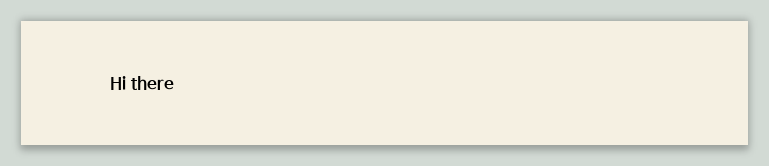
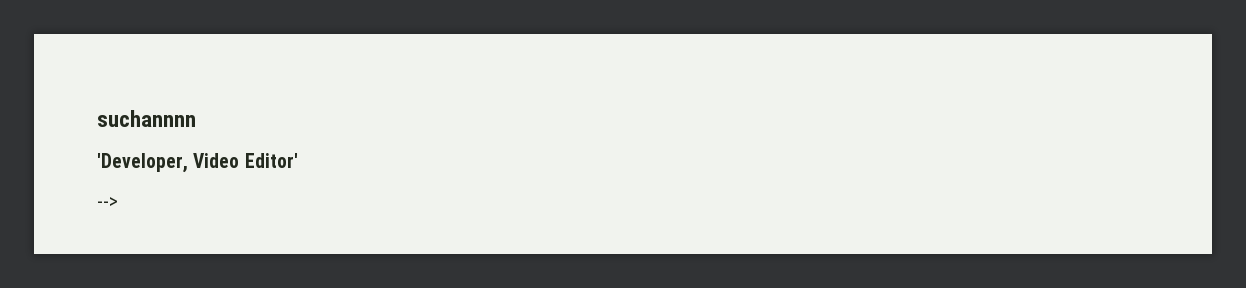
- Hi there
+ suchannnn
+ 'Developer, Video Editor'
+ -->

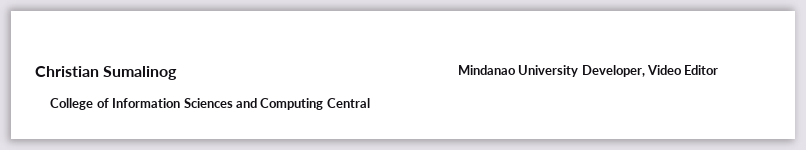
- suchannnn
- 'Developer, Video Editor'
- -->
+ Christian Sumalinog
+ College of Information Sciences and Computing Central Mindanao University Developer, Video Editor

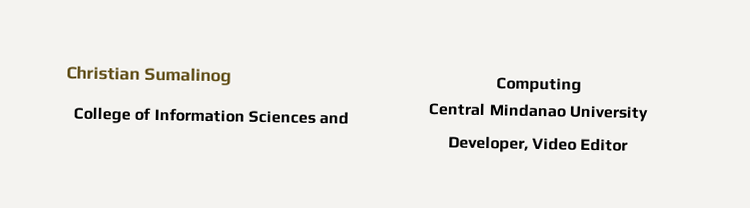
- College of Information Sciences and Computing Central Mindanao University Developer, Video Editor
+ College of Information Sciences and Computing
+ Central Mindanao University
+ Developer, Video Editor

